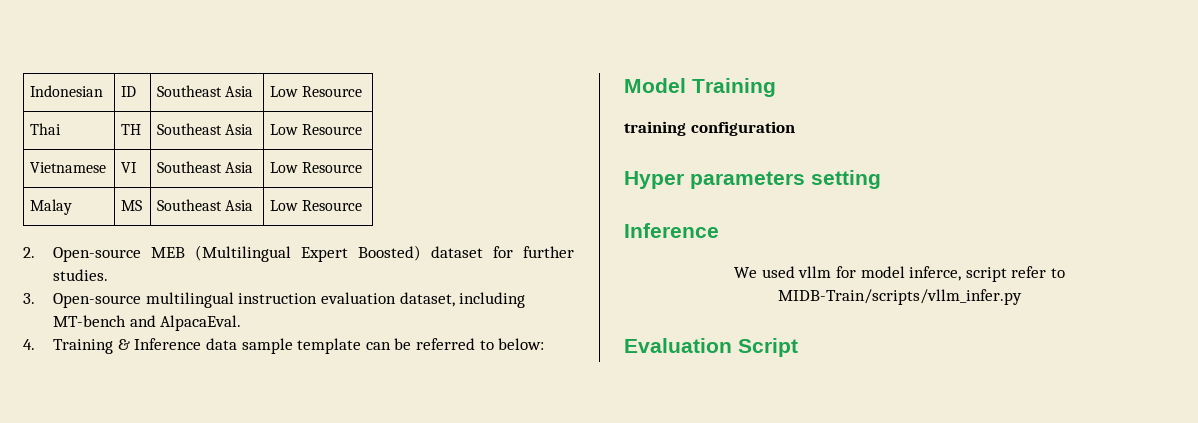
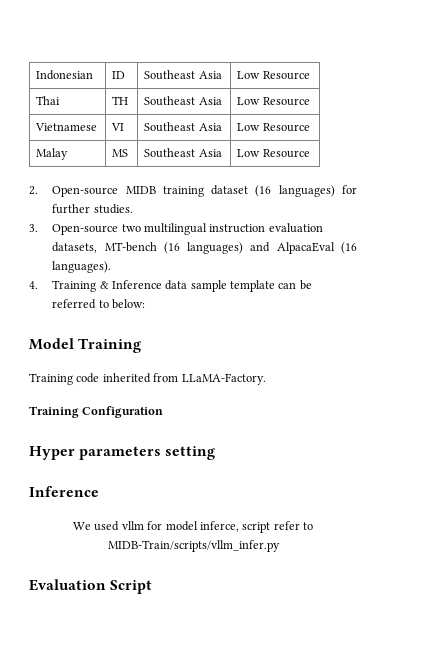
- 2. Open-source MEB (Multilingual Expert Boosted) dataset for further studies.
+ 2. Open-source MIDB training dataset (16 languages) for further studies.
- 3. Open-source multilingual instruction evaluation dataset, including MT-bench and AlpacaEval.
+ 3. Open-source two multilingual instruction evaluation datasets, MT-bench (16 languages) and AlpacaEval (16 languages).
- training configuration
+ Training code inherited from LLaMA-Factory.
+ Training Configuration

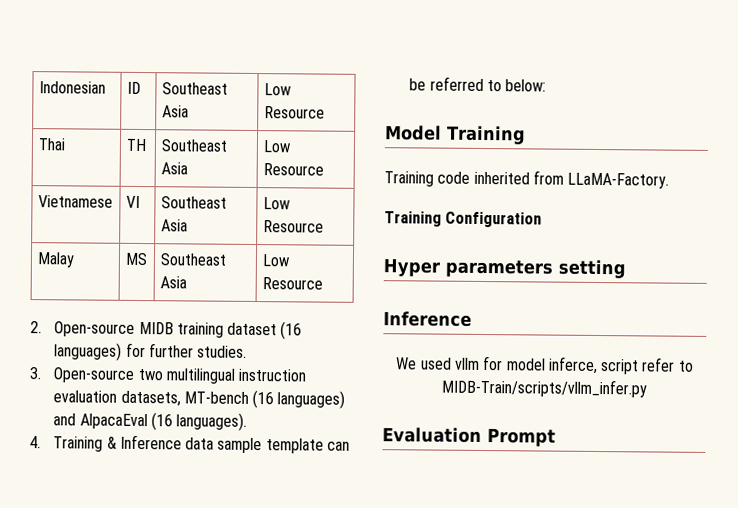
- Evaluation Script
+ Evaluation Prompt

